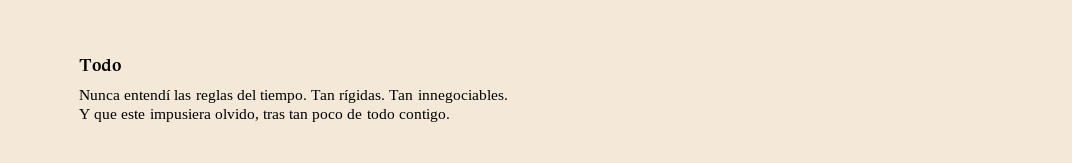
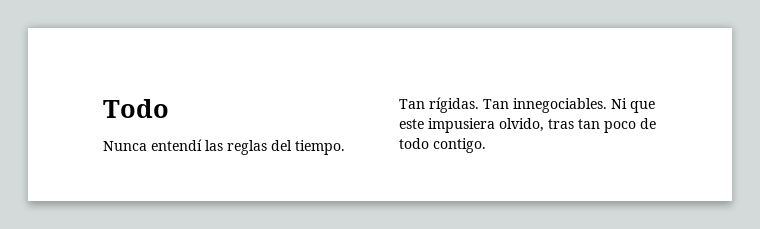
- Tan innegociables.
- Y que este impusiera olvido, tras tan poco de todo contigo.
+ Tan innegociables. Ni que este impusiera olvido, tras tan poco de todo contigo.

